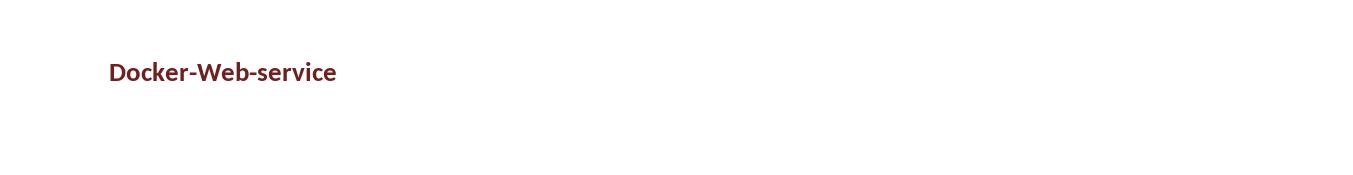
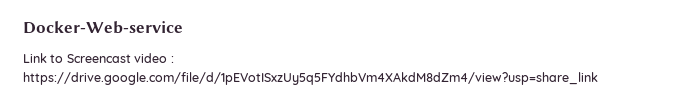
+ Link to Screencast video : https://drive.google.com/file/d/1pEVotISxzUy5q5FYdhbVm4XAkdM8dZm4/view?usp=share_link

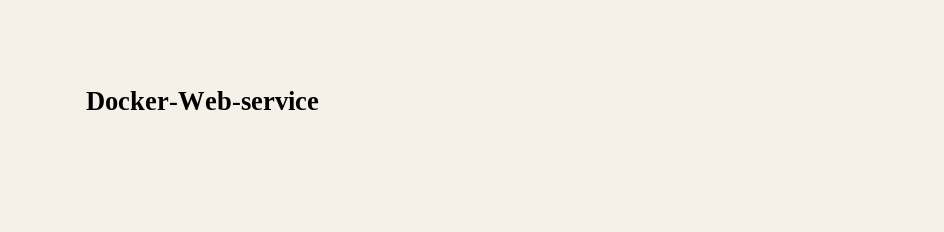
- Link to Screencast video : https://drive.google.com/file/d/1pEVotISxzUy5q5FYdhbVm4XAkdM8dZm4/view?usp=share_link

